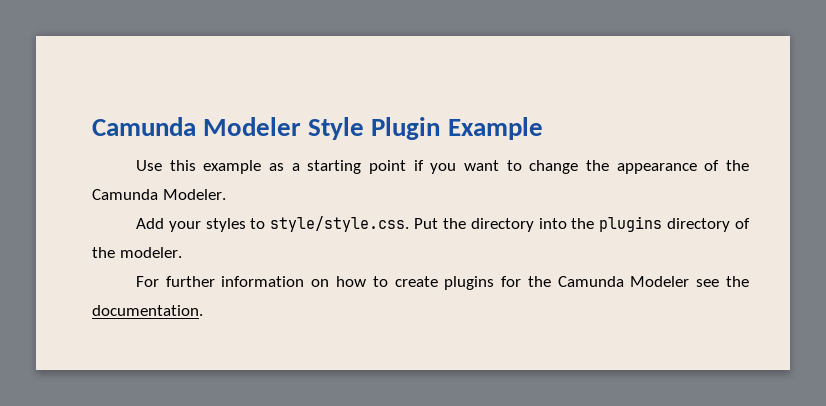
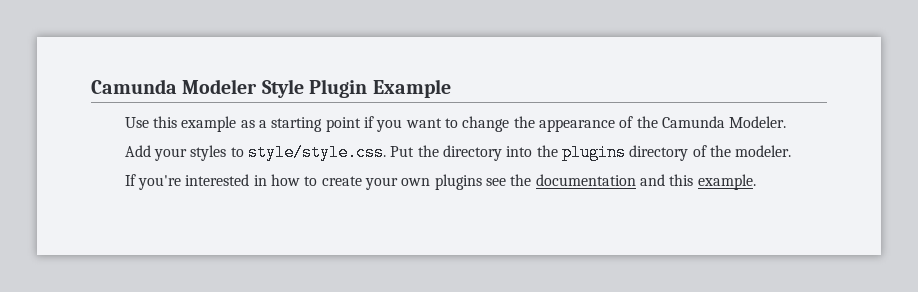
- For further information on how to create plugins for the Camunda Modeler see the documentation.
+ If you're interested in how to create your own plugins see the documentation and this example.

